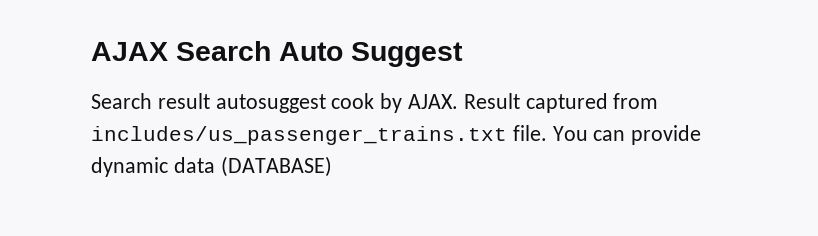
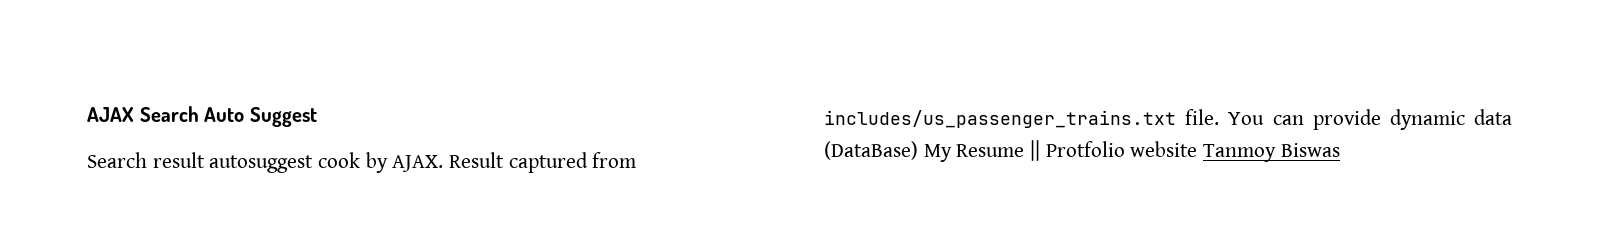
- You can provide dynamic data (DATABASE)
+ You can provide dynamic data (DataBase) My Resume || Protfolio website Tanmoy Biswas

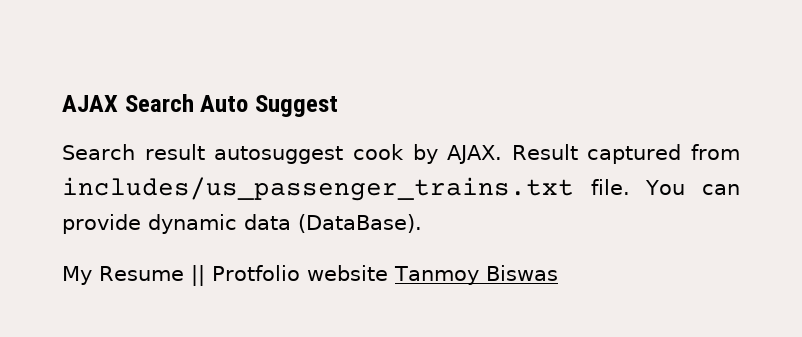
- You can provide dynamic data (DataBase) My Resume || Protfolio website Tanmoy Biswas
+ You can provide dynamic data (DataBase).
+ My Resume || Protfolio website Tanmoy Biswas

